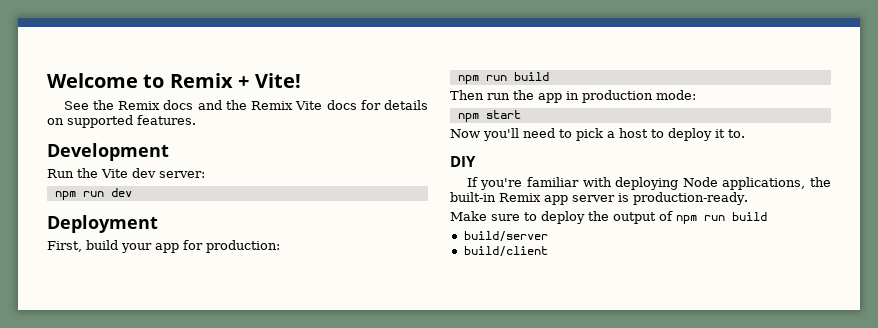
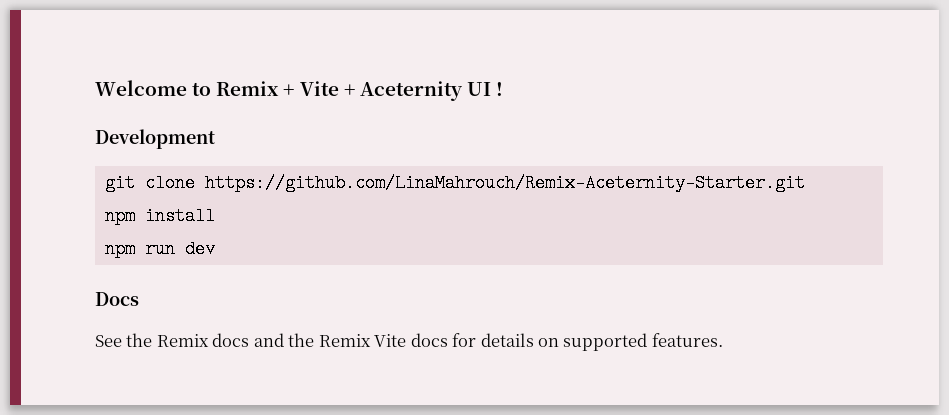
- Welcome to Remix + Vite!
+ Welcome to Remix + Vite + Aceternity UI !
+ Development
+ git clone https://github.com/LinaMahrouch/Remix-Aceternity-Starter.git
+ npm install
+ npm run dev
+ Docs
- Development
- Run the Vite dev server:
- npm run dev
- Deployment
- First, build your app for production:
- npm run build
- Then run the app in production mode:
- npm start
- Now you'll need to pick a host to deploy it to.
- DIY
- If you're familiar with deploying Node applications, the built-in Remix app server is production-ready.
- Make sure to deploy the output of npm run build
- build/server
- build/client

